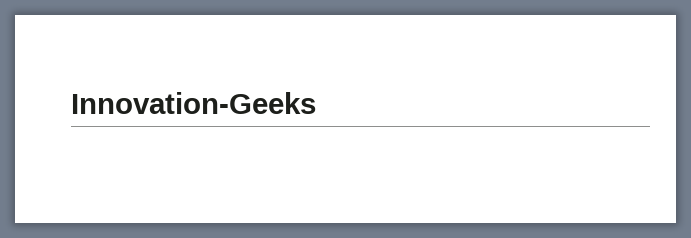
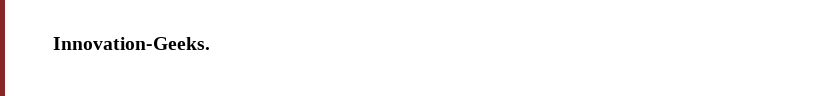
- Innovation-Geeks
+ Innovation-Geeks.

